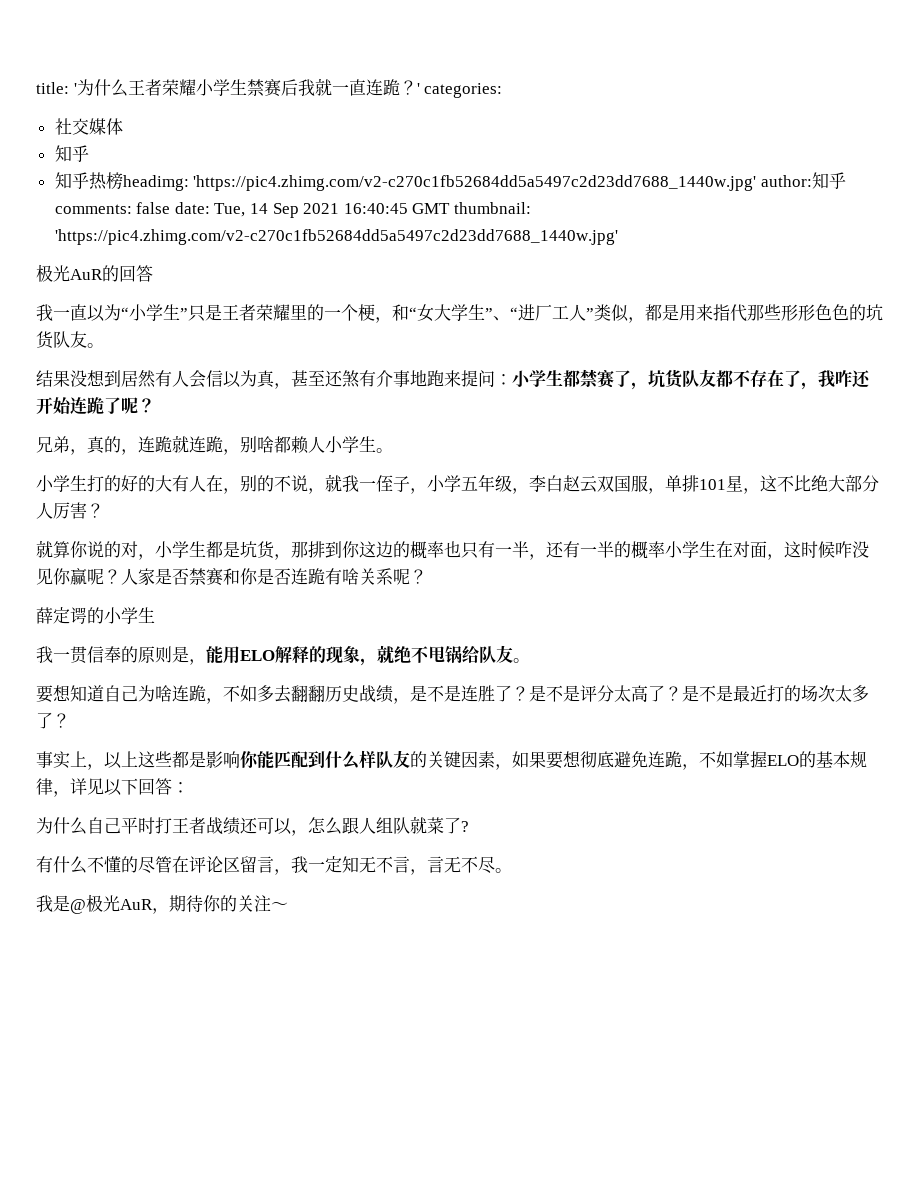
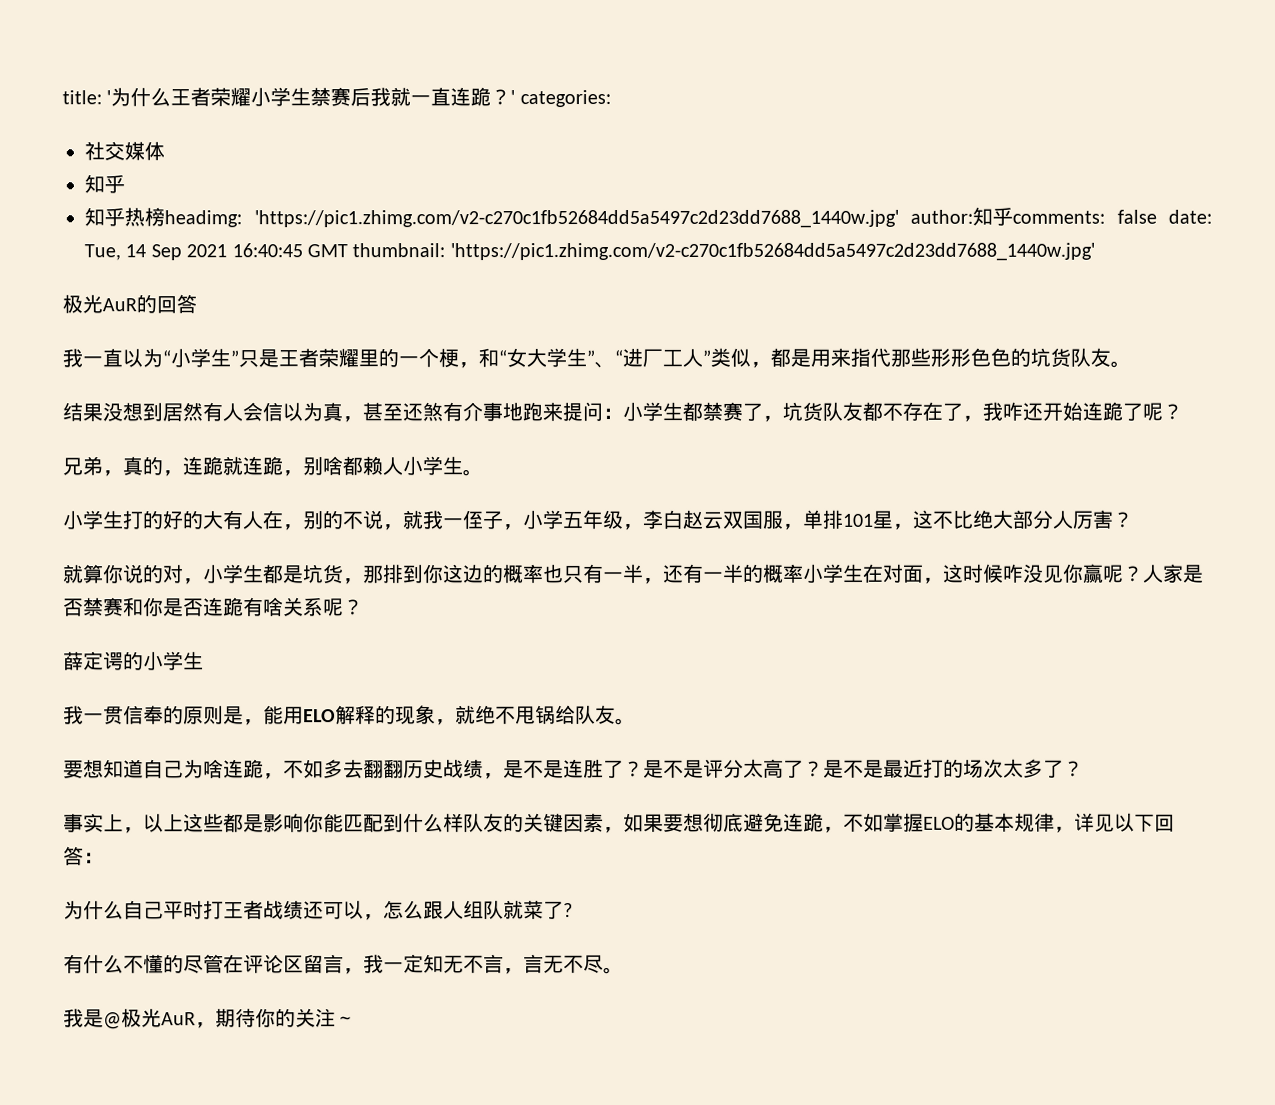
- 知乎热榜headimg: 'https://pic4.zhimg.com/v2-c270c1fb52684dd5a5497c2d23dd7688_1440w.jpg' author:知乎comments: false date: Tue, 14 Sep 2021 16:40:45 GMT thumbnail: 'https://pic4.zhimg.com/v2-c270c1fb52684dd5a5497c2d23dd7688_1440w.jpg'
+ 知乎热榜headimg: 'https://pic1.zhimg.com/v2-c270c1fb52684dd5a5497c2d23dd7688_1440w.jpg' author:知乎comments: false date: Tue, 14 Sep 2021 16:40:45 GMT thumbnail: 'https://pic1.zhimg.com/v2-c270c1fb52684dd5a5497c2d23dd7688_1440w.jpg'

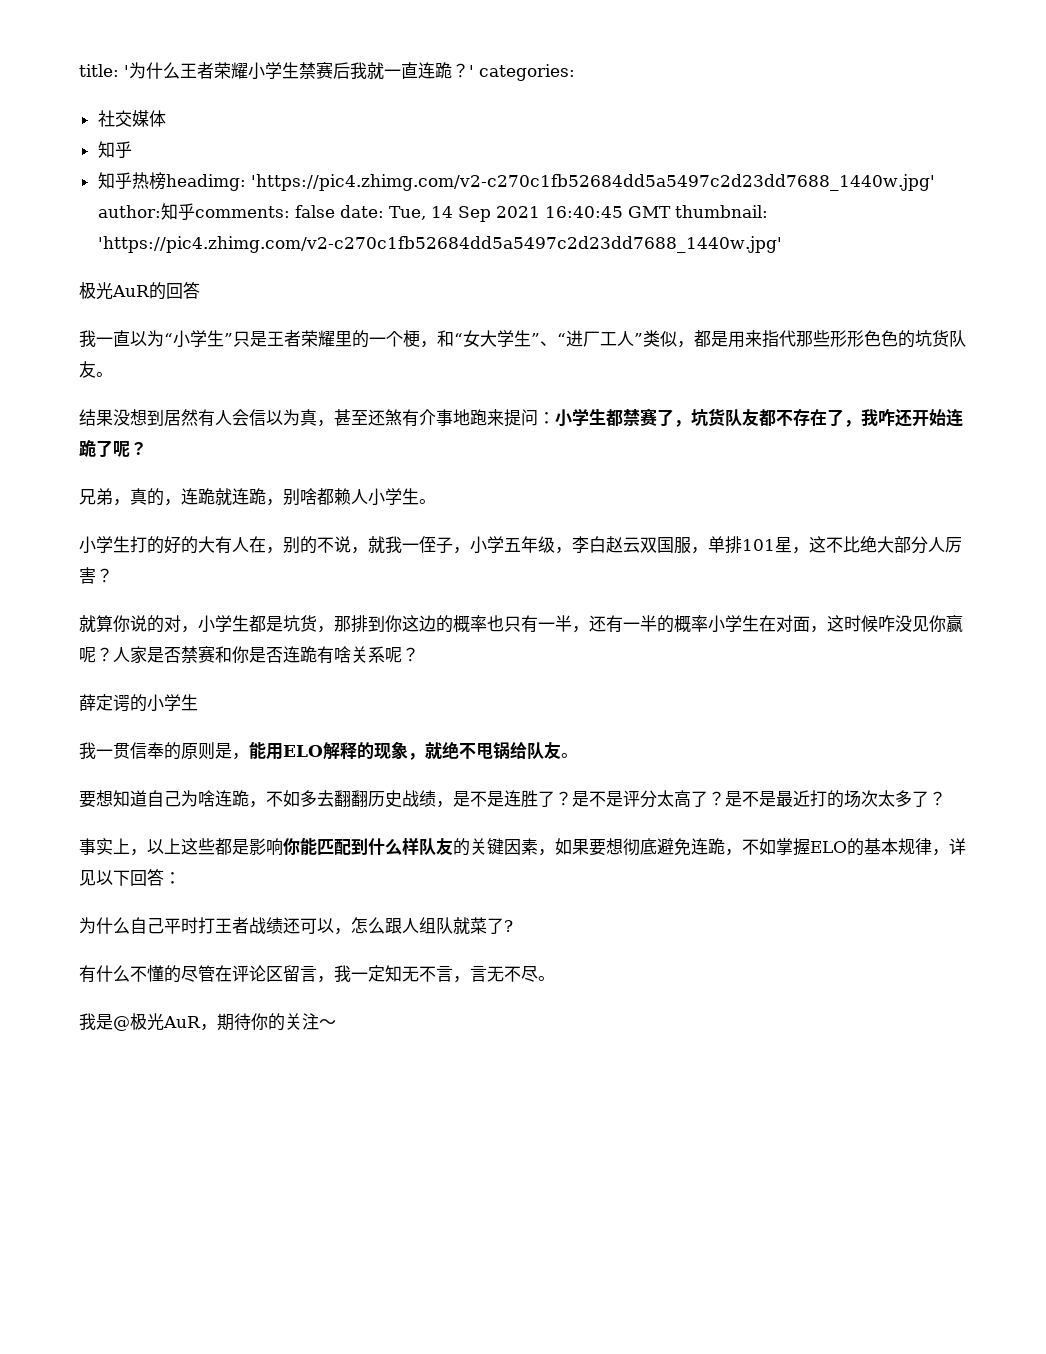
- 知乎热榜headimg: 'https://pic1.zhimg.com/v2-c270c1fb52684dd5a5497c2d23dd7688_1440w.jpg' author:知乎comments: false date: Tue, 14 Sep 2021 16:40:45 GMT thumbnail: 'https://pic1.zhimg.com/v2-c270c1fb52684dd5a5497c2d23dd7688_1440w.jpg'
+ 知乎热榜headimg: 'https://pic4.zhimg.com/v2-c270c1fb52684dd5a5497c2d23dd7688_1440w.jpg' author:知乎comments: false date: Tue, 14 Sep 2021 16:40:45 GMT thumbnail: 'https://pic4.zhimg.com/v2-c270c1fb52684dd5a5497c2d23dd7688_1440w.jpg'

